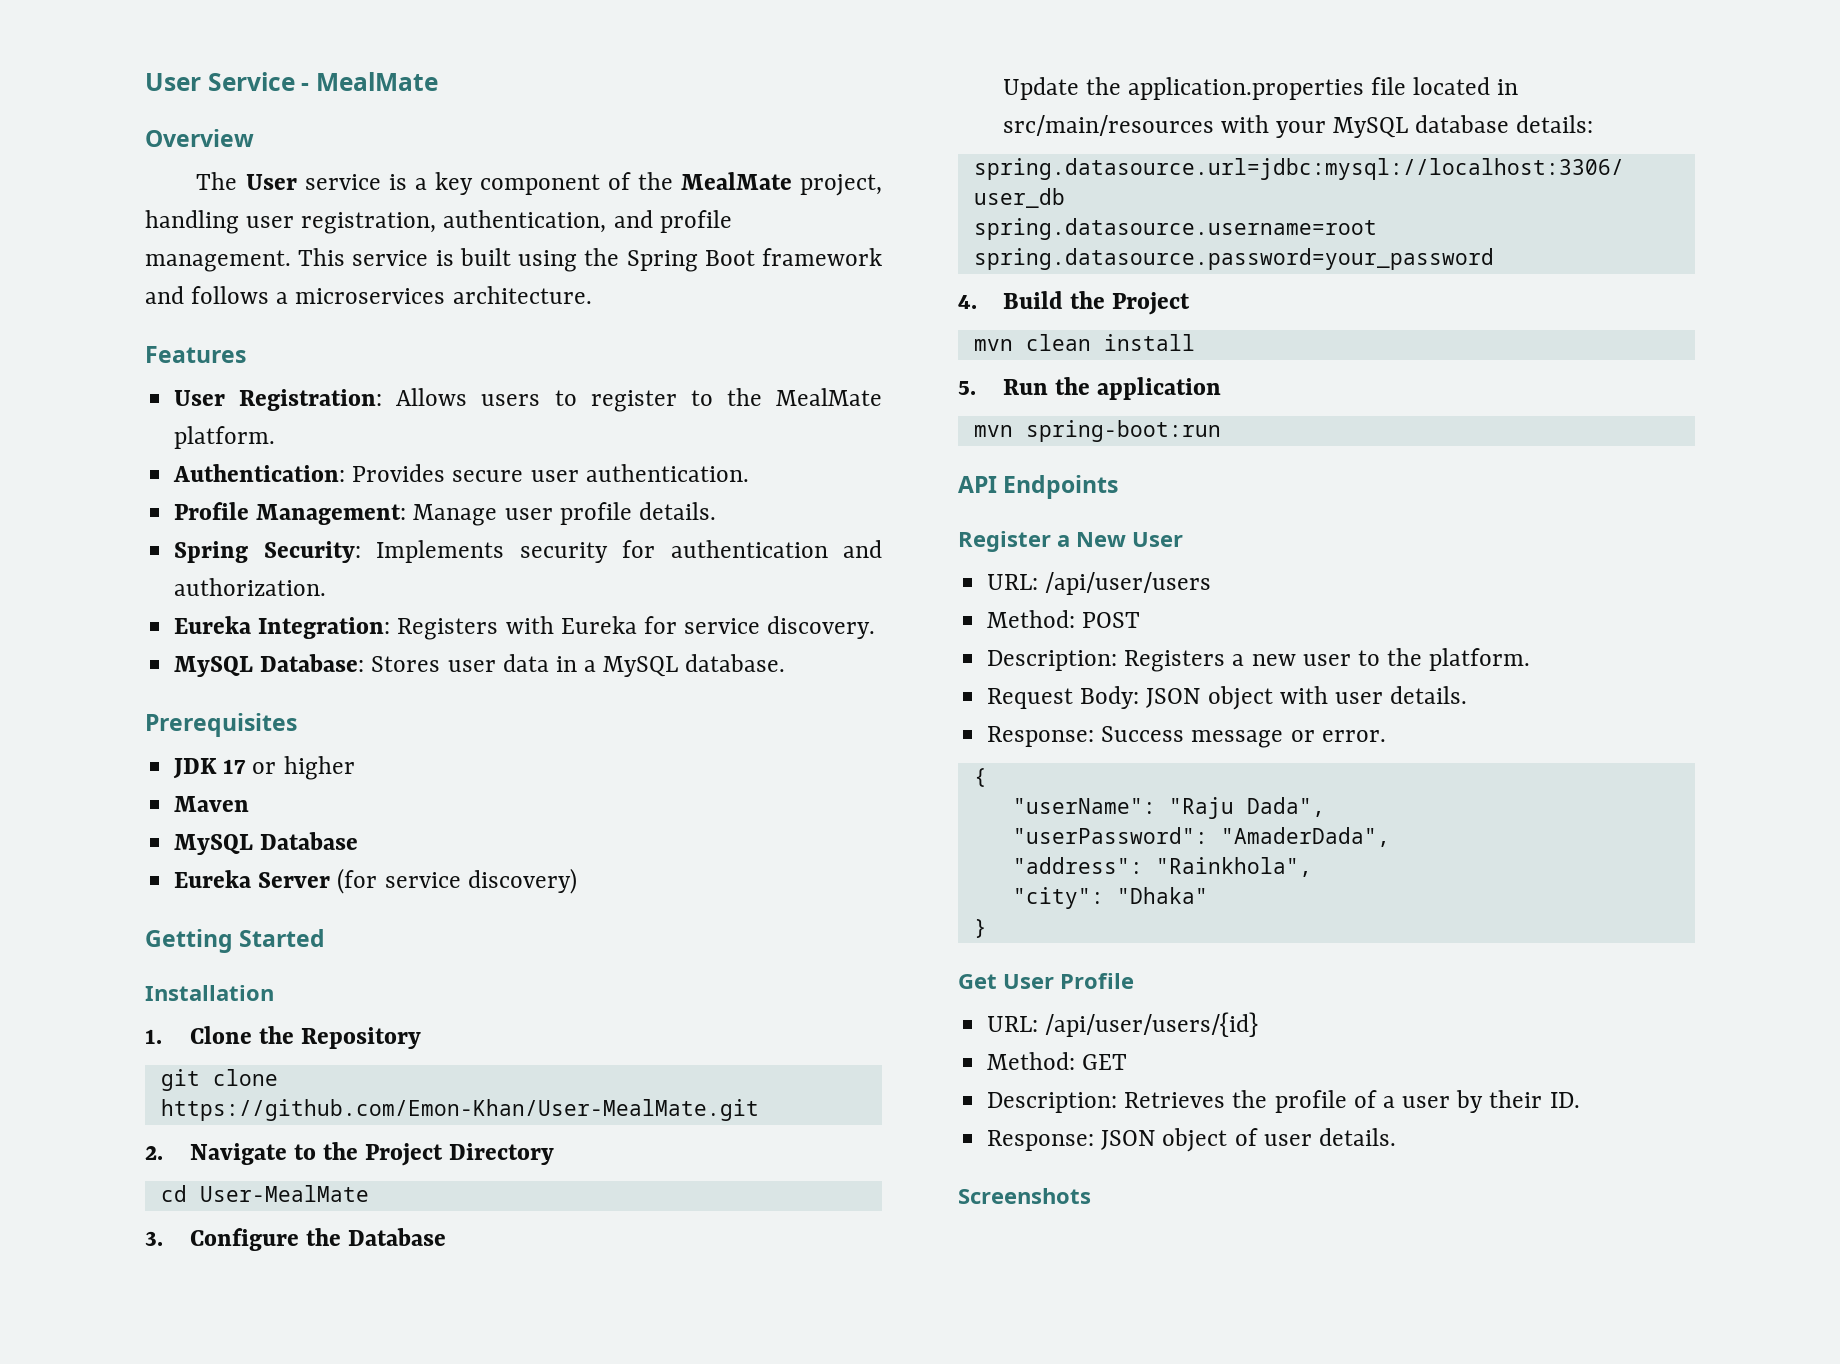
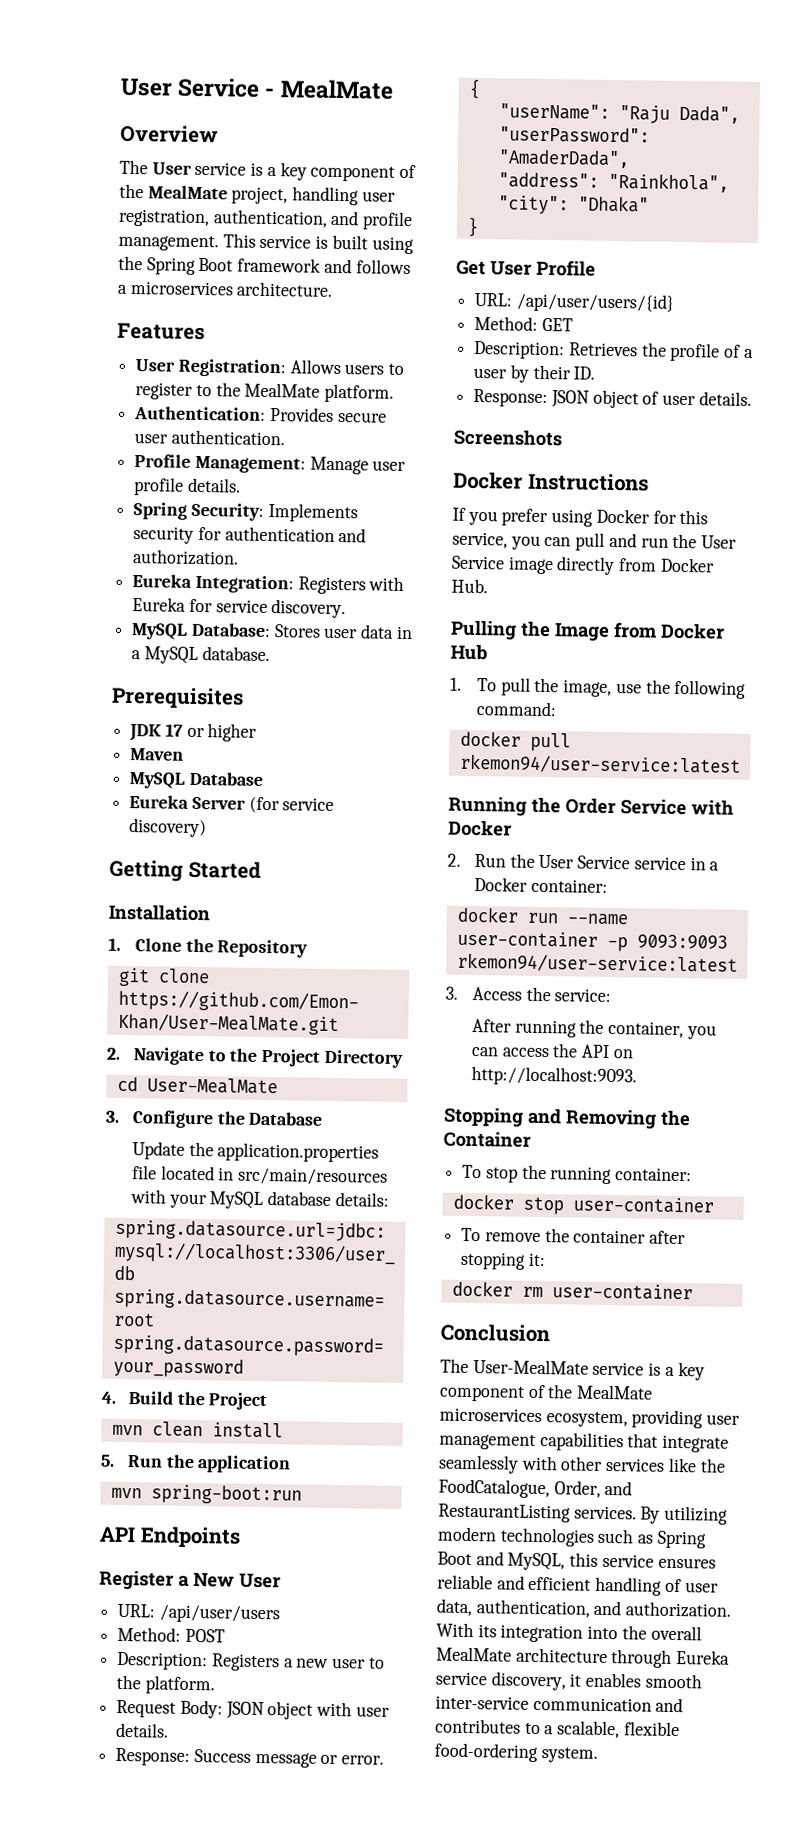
+ Docker Instructions
+ If you prefer using Docker for this service, you can pull and run the User Service image directly from Docker Hub.
+ Pulling the Image from Docker Hub
+ 1. To pull the image, use the following command:
+ docker pull rkemon94/user-service:latest
+ Running the Order Service with Docker
+ 2. Run the User Service service in a Docker container:
+ docker run --name user-container -p 9093:9093 rkemon94/user-service:latest
+ 3. Access the service:
+ After running the container, you can access the API on http://localhost:9093.
+ Stopping and Removing the Container
+ To stop the running container:
+ docker stop user-container
+ To remove the container after stopping it:
+ docker rm user-container
+ Conclusion
+ The User-MealMate service is a key component of the MealMate microservices ecosystem, providing user management capabilities that integrate seamlessly with other services like the FoodCatalogue, Order, and RestaurantListing services. By utilizing modern technologies such as Spring Boot and MySQL, this service ensures reliable and efficient handling of user data, authentication, and authorization. With its integration into the overall MealMate architecture through Eureka service discovery, it enables smooth inter-service communication and contributes to a scalable, flexible food-ordering system.

